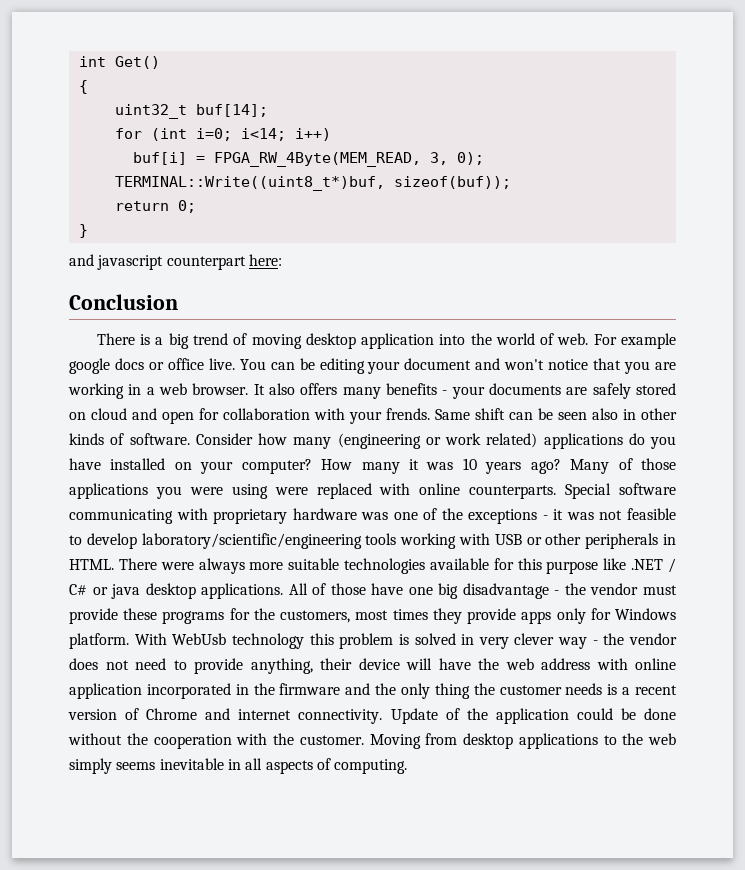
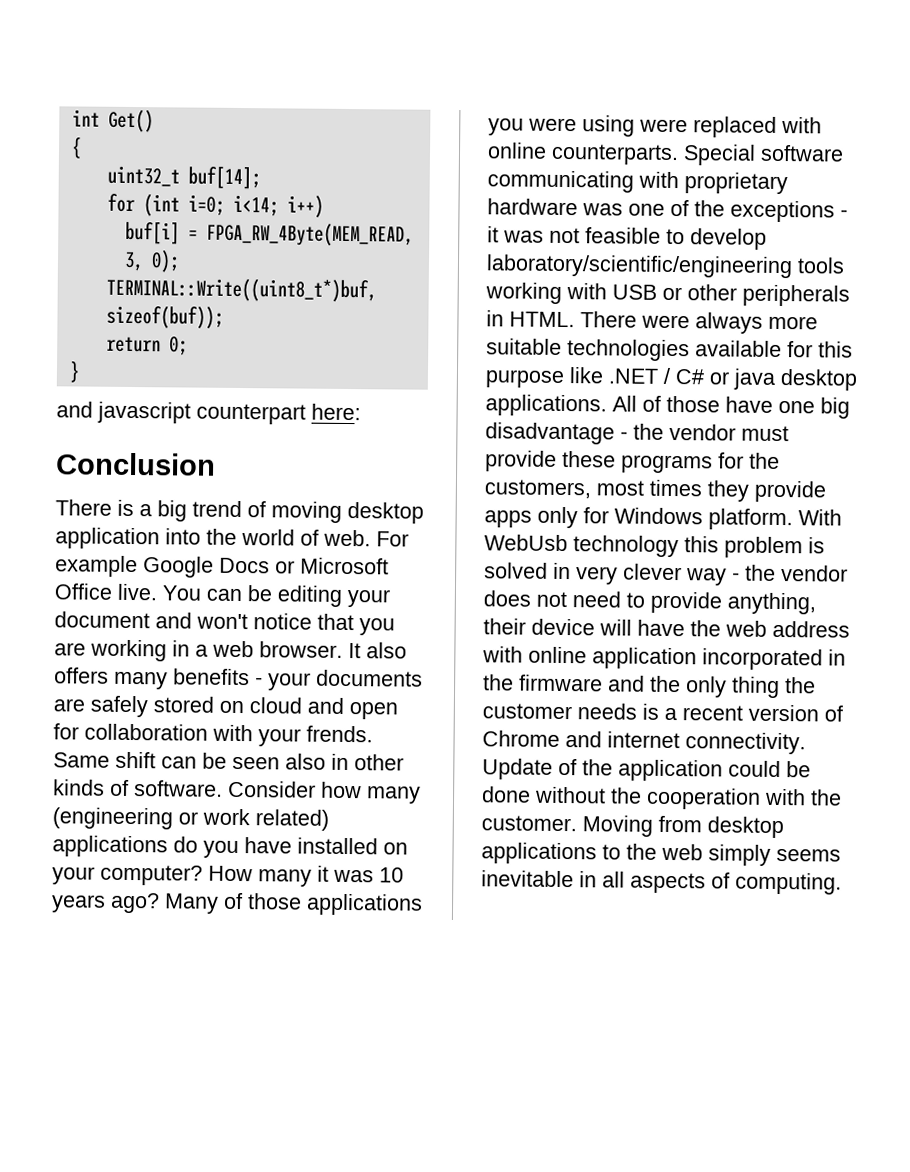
- For example google docs or office live.
+ For example Google Docs or Microsoft Office live.

